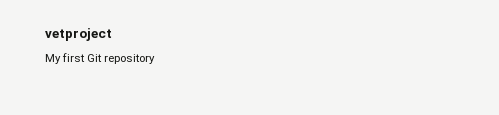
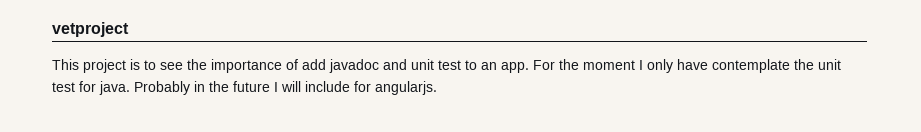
- My first Git repository
+ This project is to see the importance of add javadoc and unit test to an app. For the moment I only have contemplate the unit test for java. Probably in the future I will include for angularjs.

